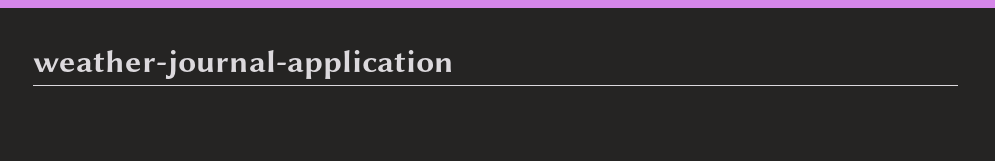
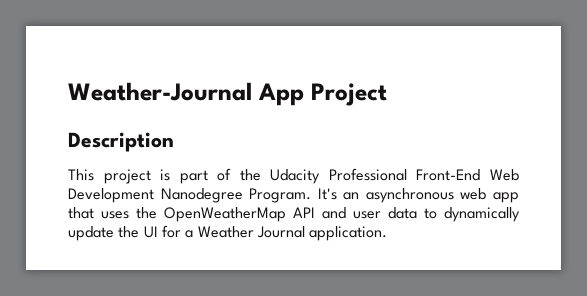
- weather-journal-application
+ Weather-Journal App Project
+ Description
+ This project is part of the Udacity Professional Front-End Web Development Nanodegree Program. It's an asynchronous web app that uses the OpenWeatherMap API and user data to dynamically update the UI for a Weather Journal application.

